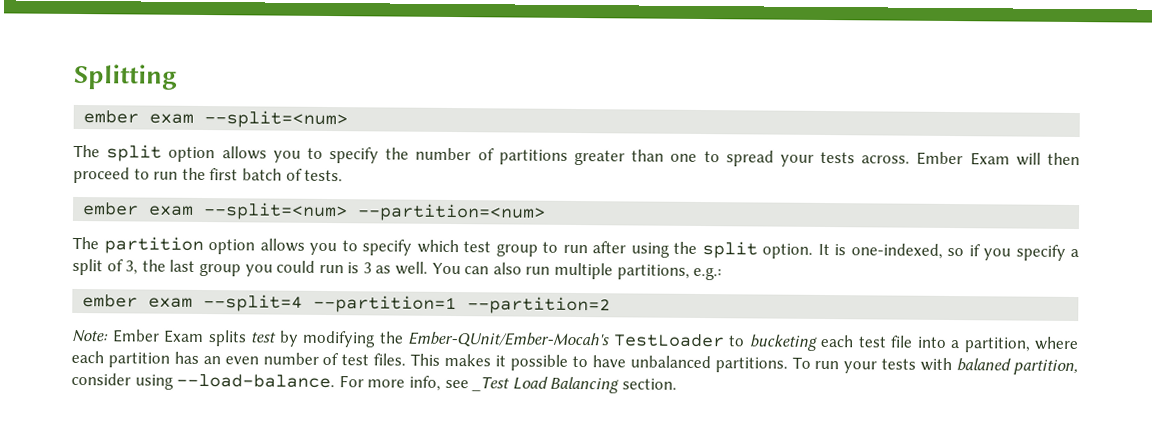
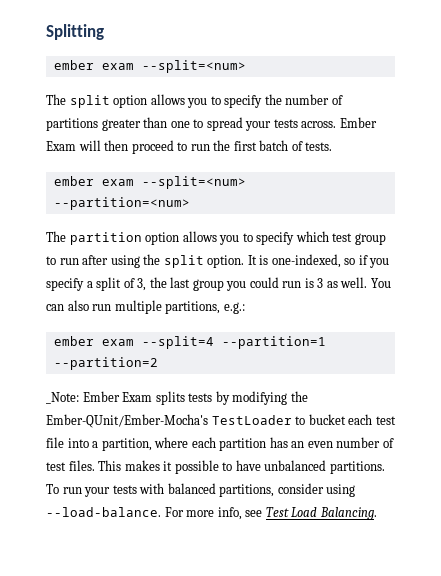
- Note: Ember Exam splits test by modifying the Ember-QUnit/Ember-Mocah's TestLoader to bucketing each test file into a partition, where each partition has an even number of test files.
+ _Note: Ember Exam splits tests by modifying the Ember-QUnit/Ember-Mocha's TestLoader to bucket each test file into a partition, where each partition has an even number of test files.
- To run your tests with balaned partition, consider using --load-balance.
+ To run your tests with balanced partitions, consider using --load-balance.
- For more info, see _Test Load Balancing section.
+ For more info, see Test Load Balancing.

